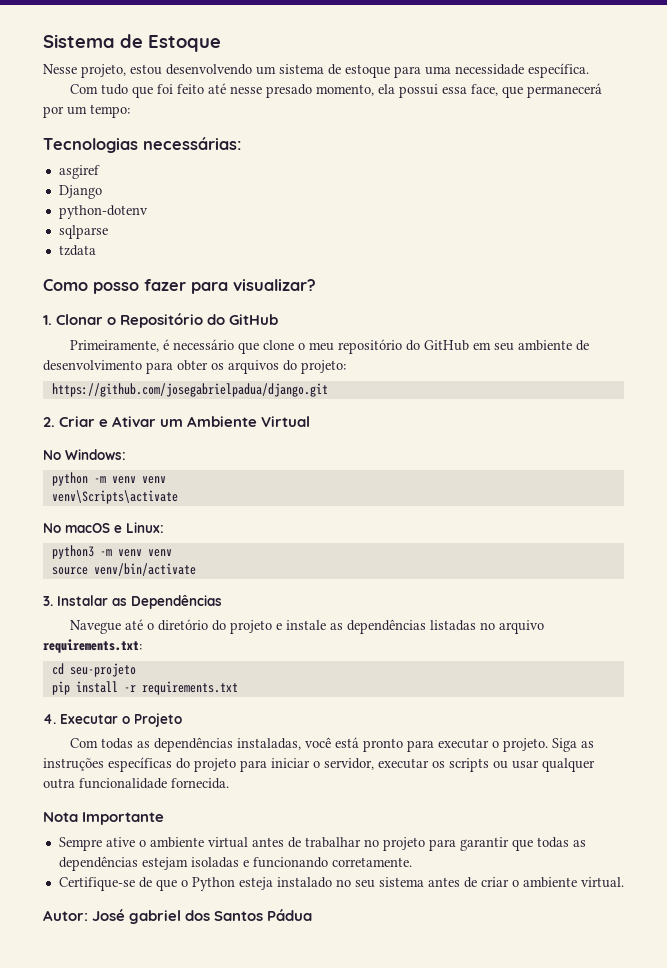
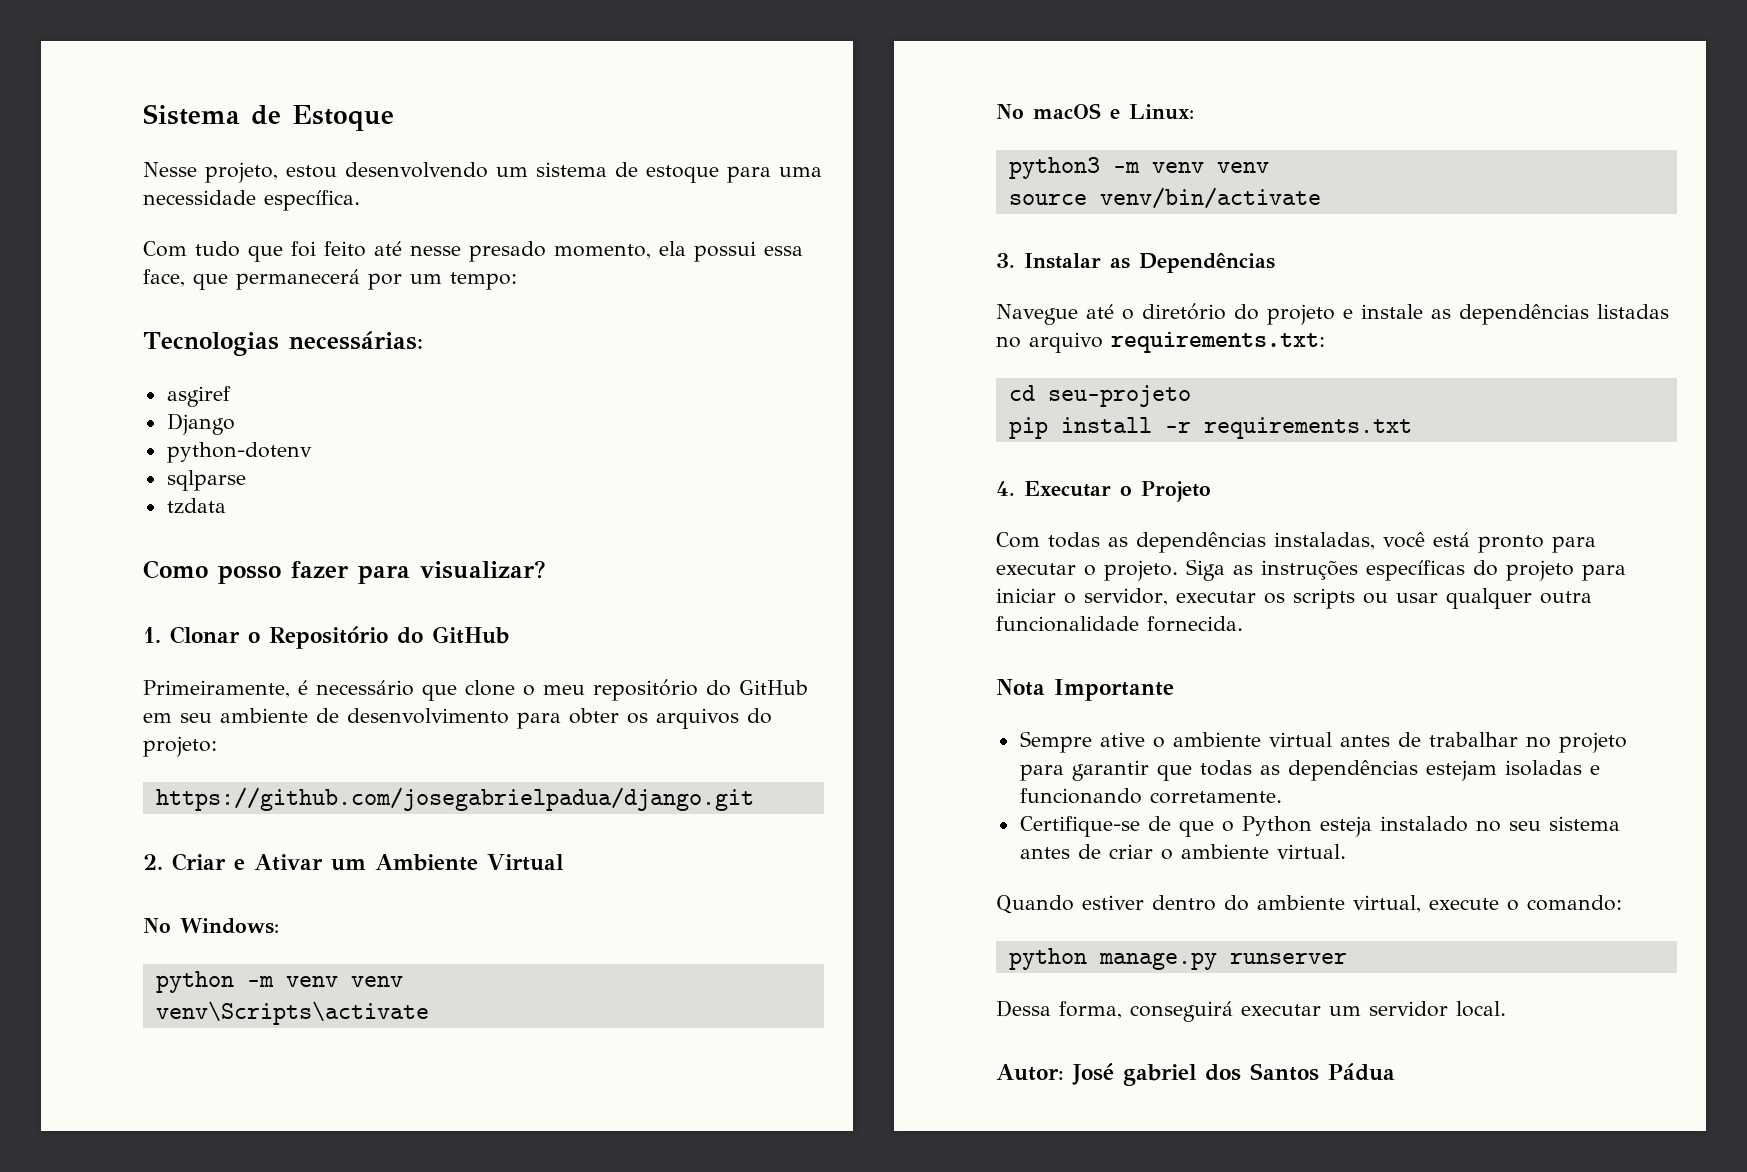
+ Quando estiver dentro do ambiente virtual, execute o comando:
+ python manage.py runserver
+ Dessa forma, conseguirá executar um servidor local.

